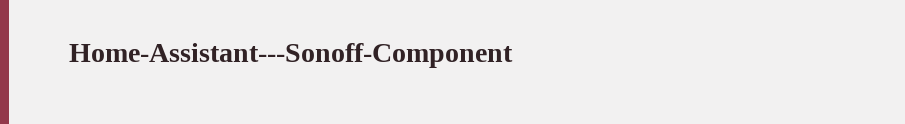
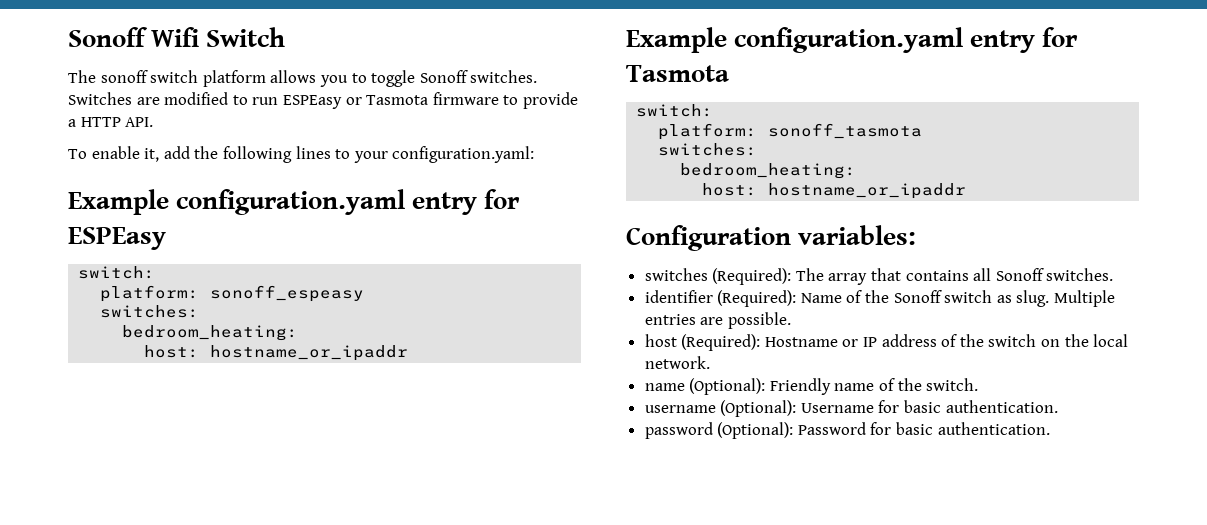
- Home-Assistant---Sonoff-Component
+ Sonoff Wifi Switch
+ The sonoff switch platform allows you to toggle Sonoff switches. Switches are modified to run ESPEasy or Tasmota firmware to provide a HTTP API.
+ To enable it, add the following lines to your configuration.yaml:
+ Example configuration.yaml entry for ESPEasy
+ switch:
+ platform: sonoff_espeasy
+ switches:
+ bedroom_heating:
+ host: hostname_or_ipaddr
+ Example configuration.yaml entry for Tasmota
+ switch:
+ platform: sonoff_tasmota
+ switches:
+ bedroom_heating:
+ host: hostname_or_ipaddr
+ Configuration variables:
+ switches (Required): The array that contains all Sonoff switches.
+ identifier (Required): Name of the Sonoff switch as slug. Multiple entries are possible.
+ host (Required): Hostname or IP address of the switch on the local network.
+ name (Optional): Friendly name of the switch.
+ username (Optional): Username for basic authentication.
+ password (Optional): Password for basic authentication.

